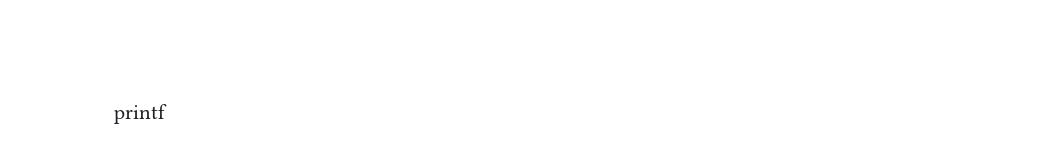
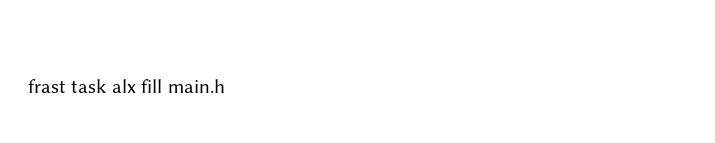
- printf
+ frast task alx fill main.h

